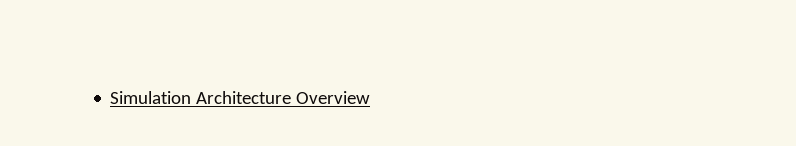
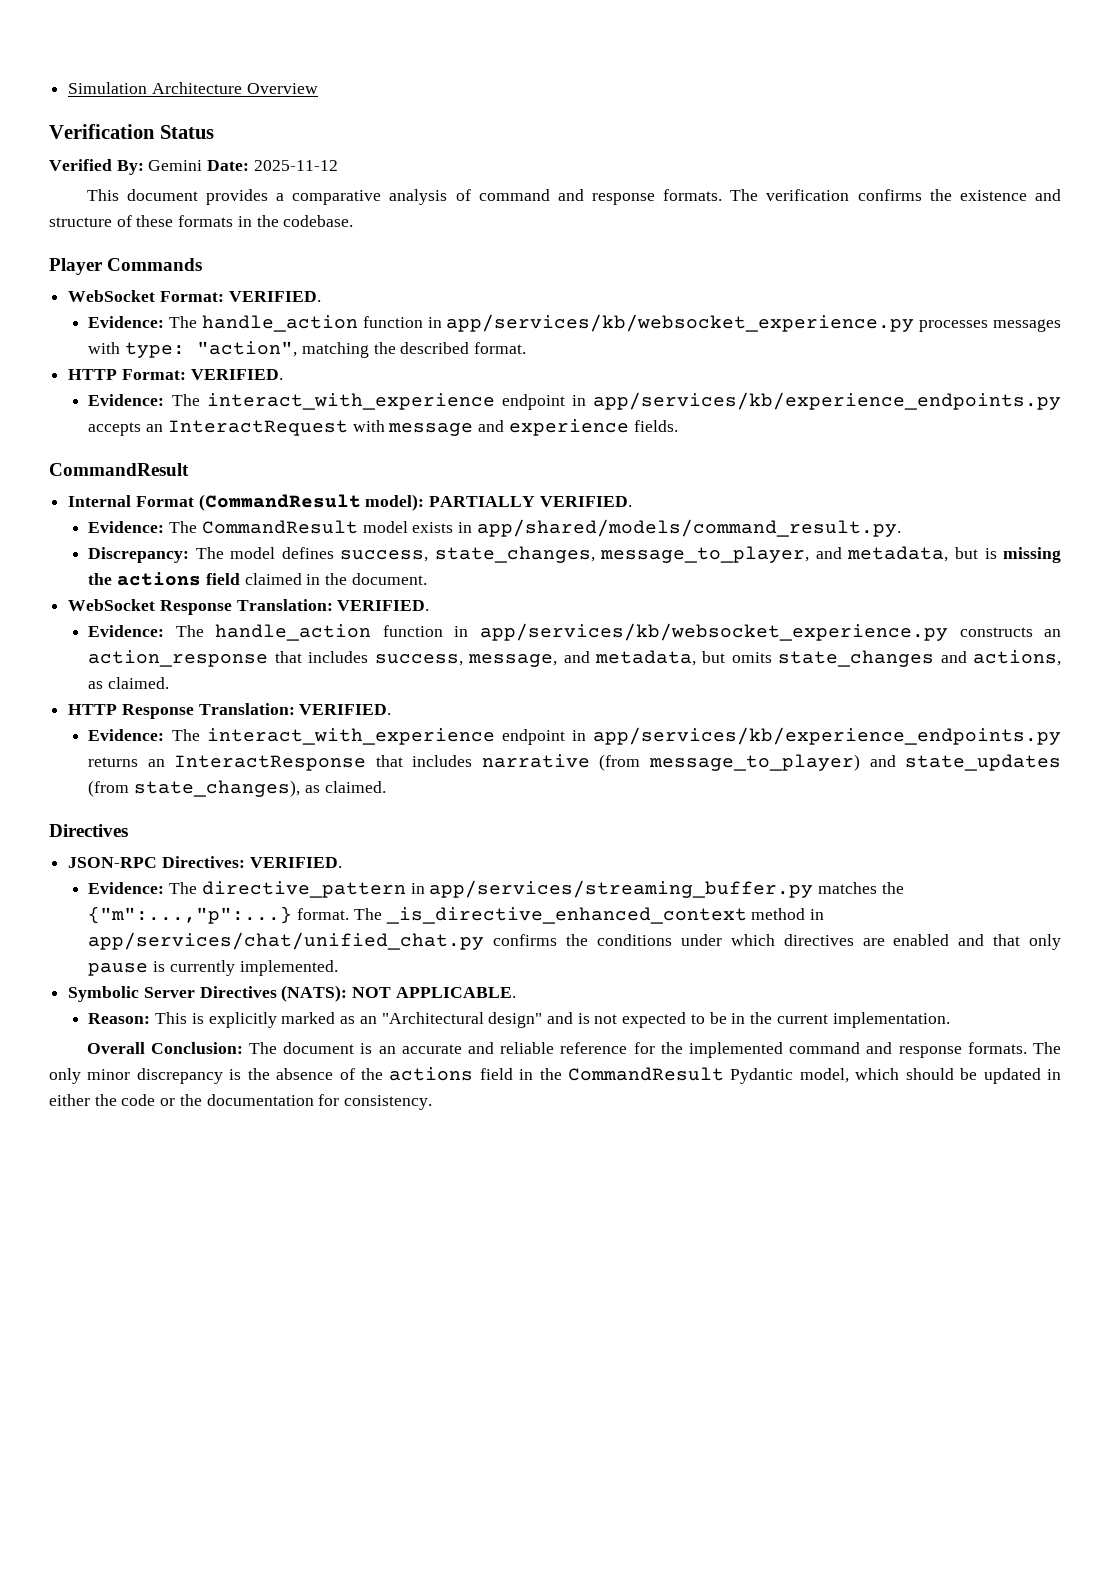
+ Verification Status
+ Verified By: Gemini Date: 2025-11-12
+ This document provides a comparative analysis of command and response formats. The verification confirms the existence and structure of these formats in the codebase.
+ Player Commands
+ WebSocket Format: VERIFIED.
+ Evidence: The handle_action function in app/services/kb/websocket_experience.py processes messages with type: "action", matching the described format.
+ HTTP Format: VERIFIED.
+ Evidence: The interact_with_experience endpoint in app/services/kb/experience_endpoints.py accepts an InteractRequest with message and experience fields.
+ CommandResult
+ Internal Format (CommandResult model): PARTIALLY VERIFIED.
+ Evidence: The CommandResult model exists in app/shared/models/command_result.py.
+ Discrepancy: The model defines success, state_changes, message_to_player, and metadata, but is missing the actions field claimed in the document.
+ WebSocket Response Translation: VERIFIED.
+ Evidence: The handle_action function in app/services/kb/websocket_experience.py constructs an action_response that includes success, message, and metadata, but omits state_changes and actions, as claimed.
+ HTTP Response Translation: VERIFIED.
+ Evidence: The interact_with_experience endpoint in app/services/kb/experience_endpoints.py returns an InteractResponse that includes narrative (from message_to_player) and state_updates (from state_changes), as claimed.
+ Directives
+ JSON-RPC Directives: VERIFIED.
+ Evidence: The directive_pattern in app/services/streaming_buffer.py matches the {"m":...,"p":...} format. The _is_directive_enhanced_context method in app/services/chat/unified_chat.py confirms the conditions under which directives are enabled and that only pause is currently implemented.
+ Symbolic Server Directives (NATS): NOT APPLICABLE.
+ Reason: This is explicitly marked as an "Architectural design" and is not expected to be in the current implementation.
+ Overall Conclusion: The document is an accurate and reliable reference for the implemented command and response formats. The only minor discrepancy is the absence of the actions field in the CommandResult Pydantic model, which should be updated in either the code or the documentation for consistency.

